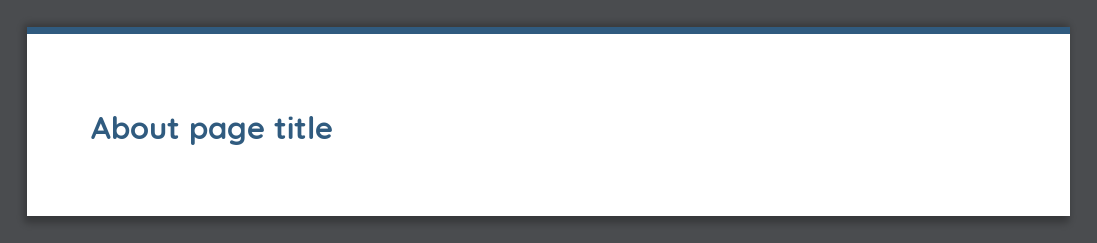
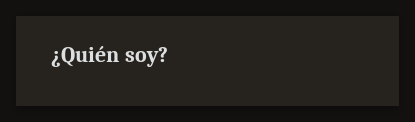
- About page title
+ ¿Quién soy?

